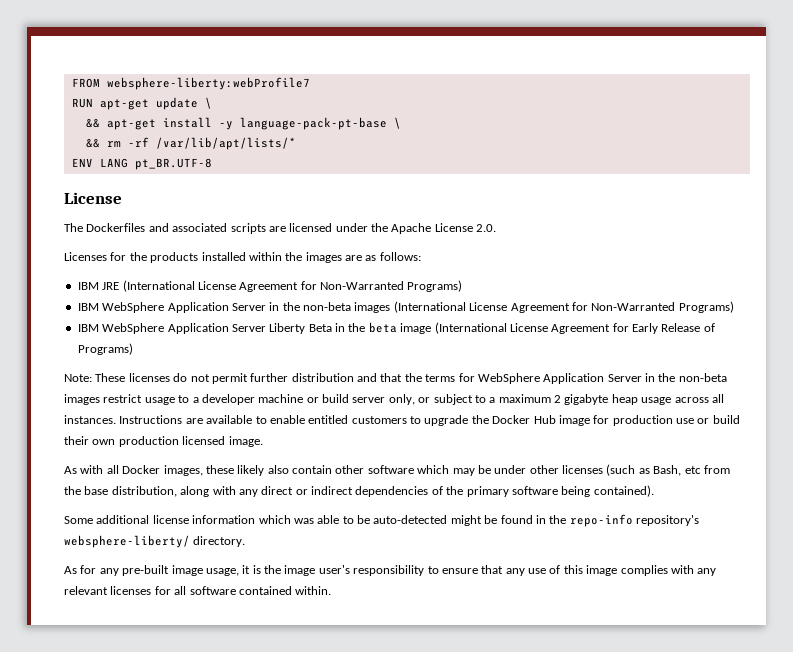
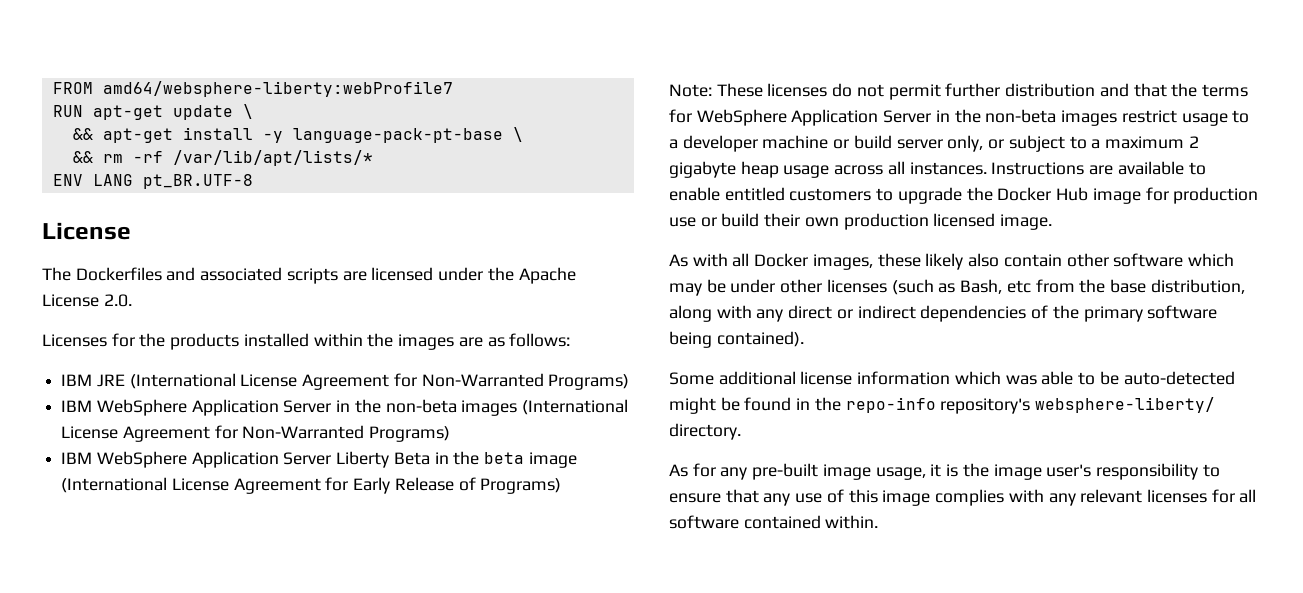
- FROM websphere-liberty:webProfile7
+ FROM amd64/websphere-liberty:webProfile7

